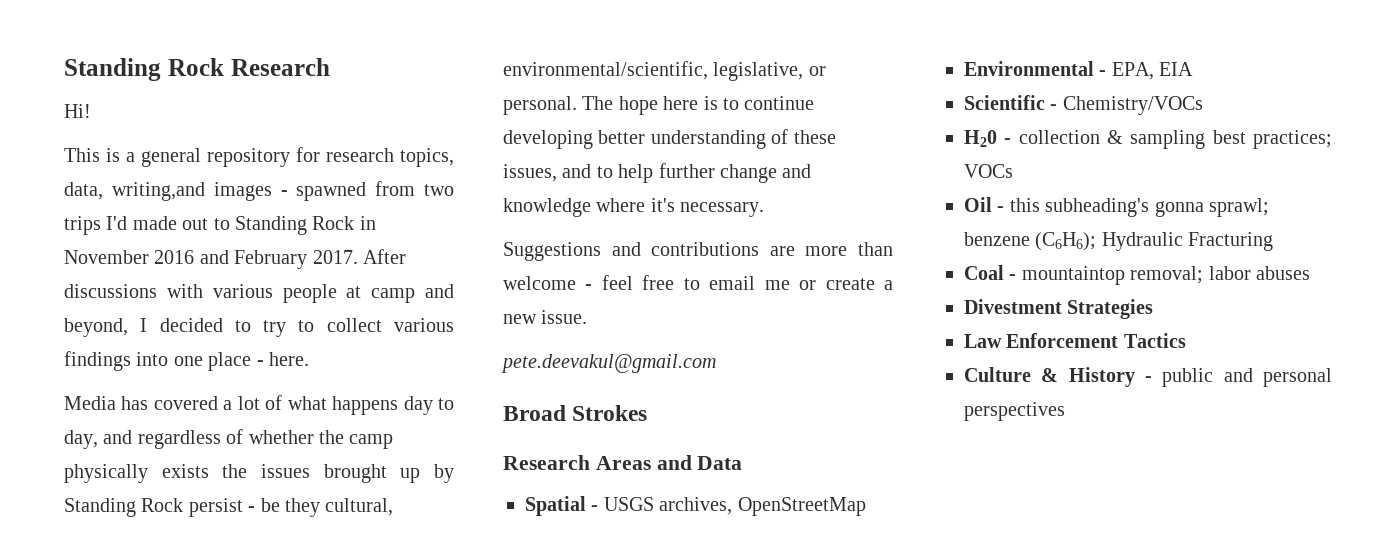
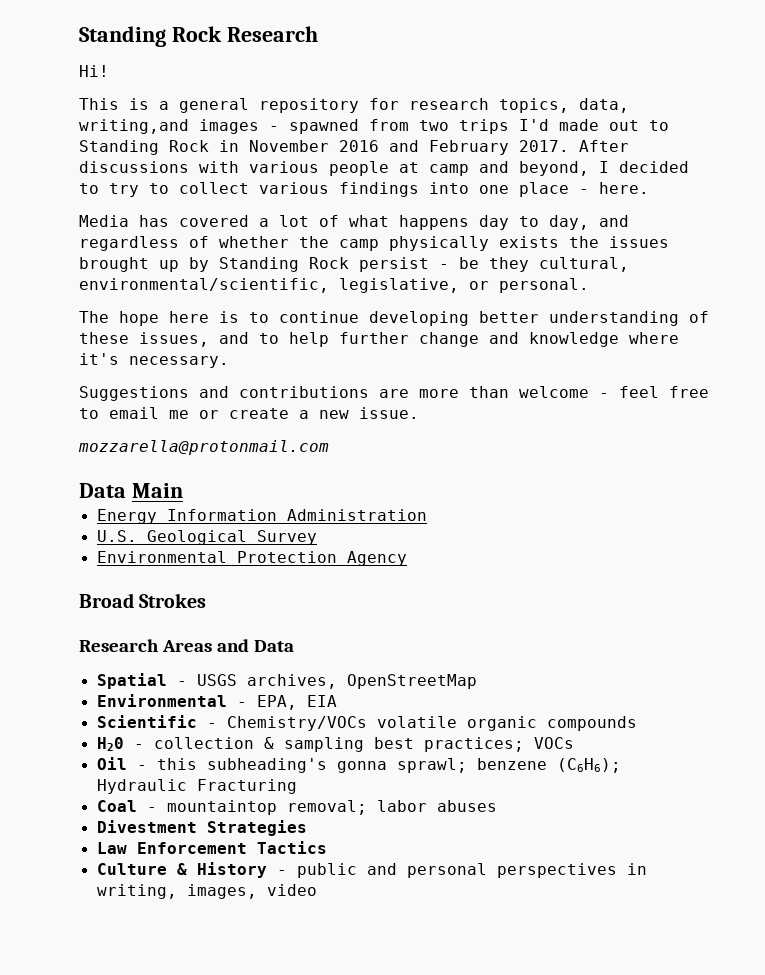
- Media has covered a lot of what happens day to day, and regardless of whether the camp physically exists the issues brought up by Standing Rock persist - be they cultural, environmental/scientific, legislative, or personal. The hope here is to continue developing better understanding of these issues, and to help further change and knowledge where it's necessary.
+ Media has covered a lot of what happens day to day, and regardless of whether the camp physically exists the issues brought up by Standing Rock persist - be they cultural, environmental/scientific, legislative, or personal.
+ The hope here is to continue developing better understanding of these issues, and to help further change and knowledge where it's necessary.
- pete.deevakul@gmail.com
+ mozzarella@protonmail.com
+ Data Main
+ Energy Information Administration
+ U.S. Geological Survey
+ Environmental Protection Agency
- Scientific - Chemistry/VOCs
+ Scientific - Chemistry/VOCs volatile organic compounds
- Culture & History - public and personal perspectives
+ Culture & History - public and personal perspectives in writing, images, video

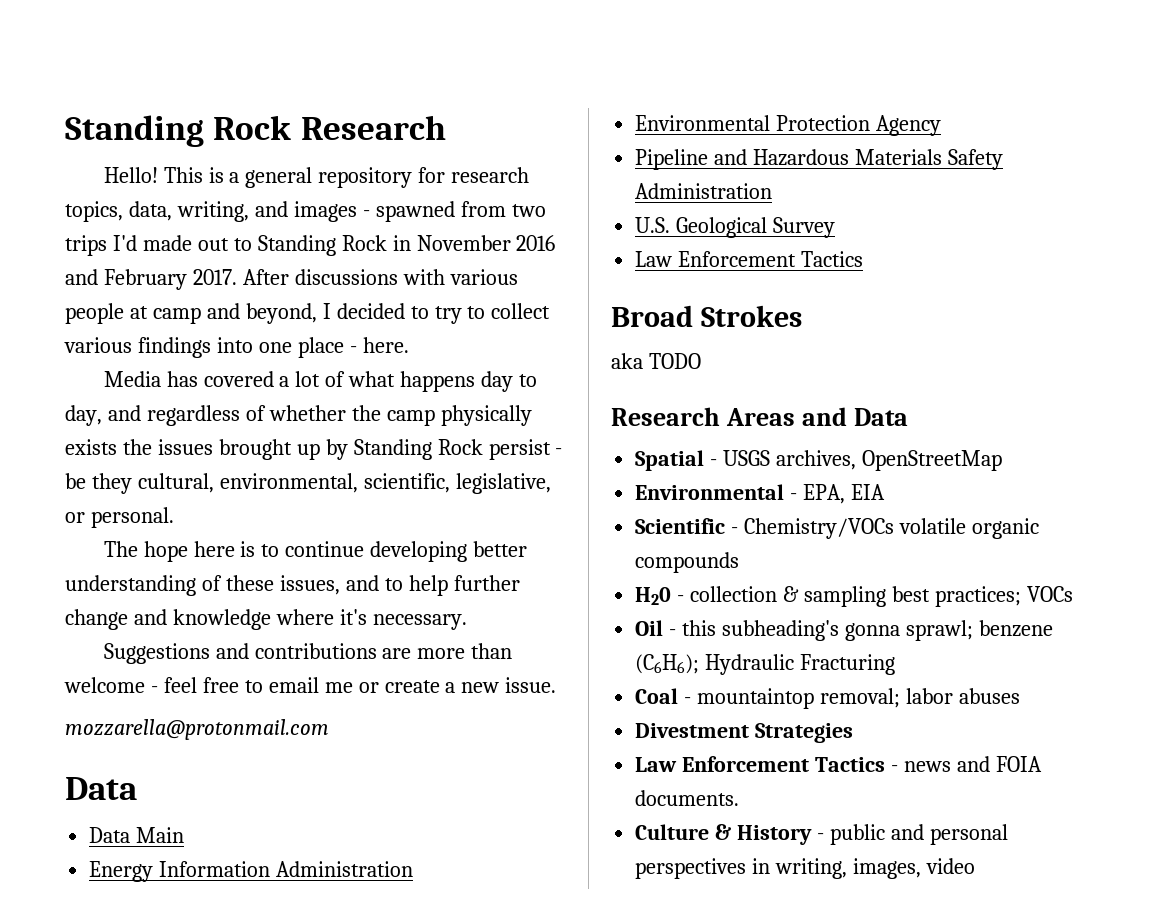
- Hi!
- This is a general repository for research topics, data, writing,and images - spawned from two trips I'd made out to Standing Rock in November 2016 and February 2017.
+ Hello! This is a general repository for research topics, data, writing, and images - spawned from two trips I'd made out to Standing Rock in November 2016 and February 2017.
- Media has covered a lot of what happens day to day, and regardless of whether the camp physically exists the issues brought up by Standing Rock persist - be they cultural, environmental/scientific, legislative, or personal.
+ Media has covered a lot of what happens day to day, and regardless of whether the camp physically exists the issues brought up by Standing Rock persist - be they cultural, environmental, scientific, legislative, or personal.
  mozzarella@protonmail.com
+ Data
+ Environmental Protection Agency
+ Pipeline and Hazardous Materials Safety Administration
  U.S. Geological Survey
- Environmental Protection Agency
+ Law Enforcement Tactics
+ aka TODO
- Law Enforcement Tactics
+ Law Enforcement Tactics - news and FOIA documents.

